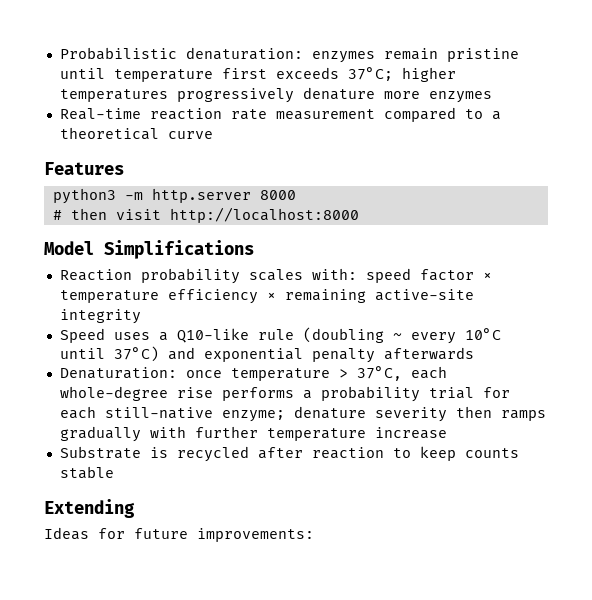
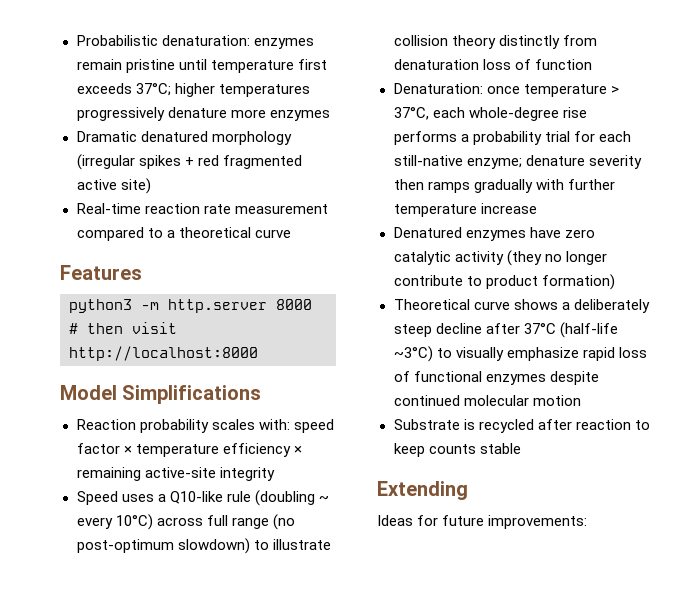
+ Dramatic denatured morphology (irregular spikes + red fragmented active site)
- Speed uses a Q10-like rule (doubling ~ every 10°C until 37°C) and exponential penalty afterwards
+ Speed uses a Q10-like rule (doubling ~ every 10°C) across full range (no post‑optimum slowdown) to illustrate collision theory distinctly from denaturation loss of function
+ Denatured enzymes have zero catalytic activity (they no longer contribute to product formation)
+ Theoretical curve shows a deliberately steep decline after 37°C (half-life ~3°C) to visually emphasize rapid loss of functional enzymes despite continued molecular motion

